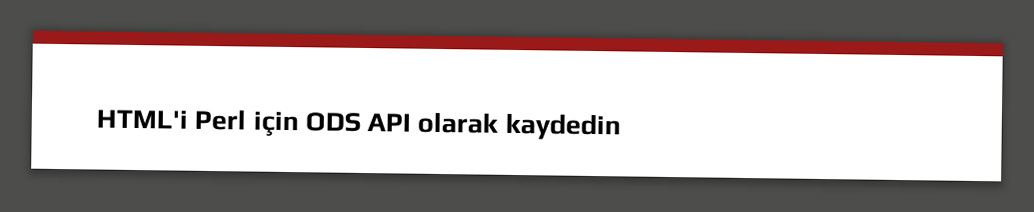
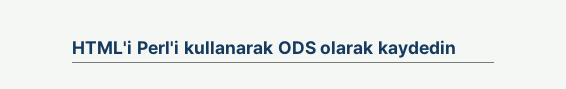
- HTML'i Perl için ODS API olarak kaydedin
+ HTML'i Perl'i kullanarak ODS olarak kaydedin

